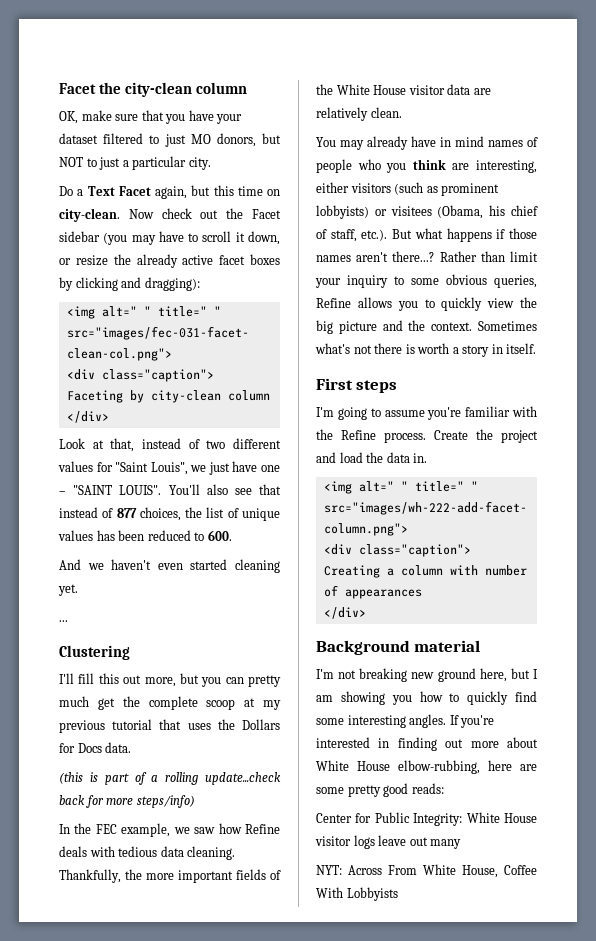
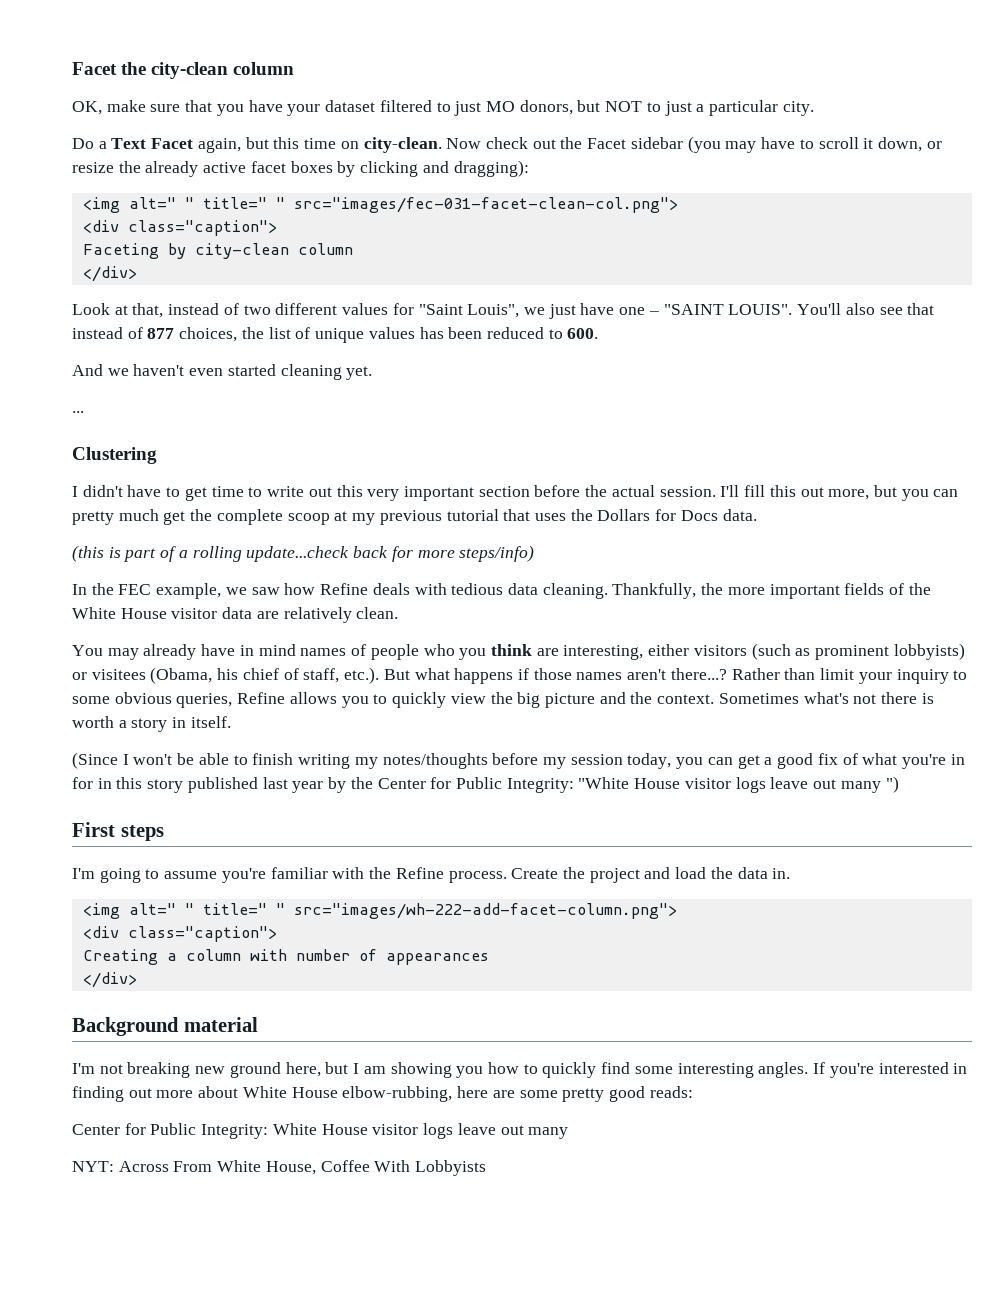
+ I didn't have to get time to write out this very important section before the actual session.
+ (Since I won't be able to finish writing my notes/thoughts before my session today, you can get a good fix of what you're in for in this story published last year by the Center for Public Integrity: "White House visitor logs leave out many ")

